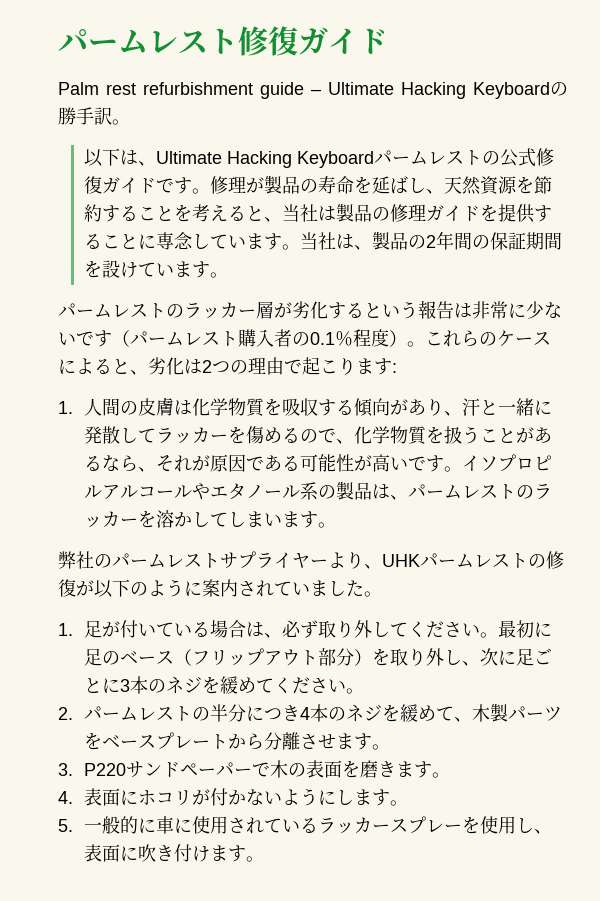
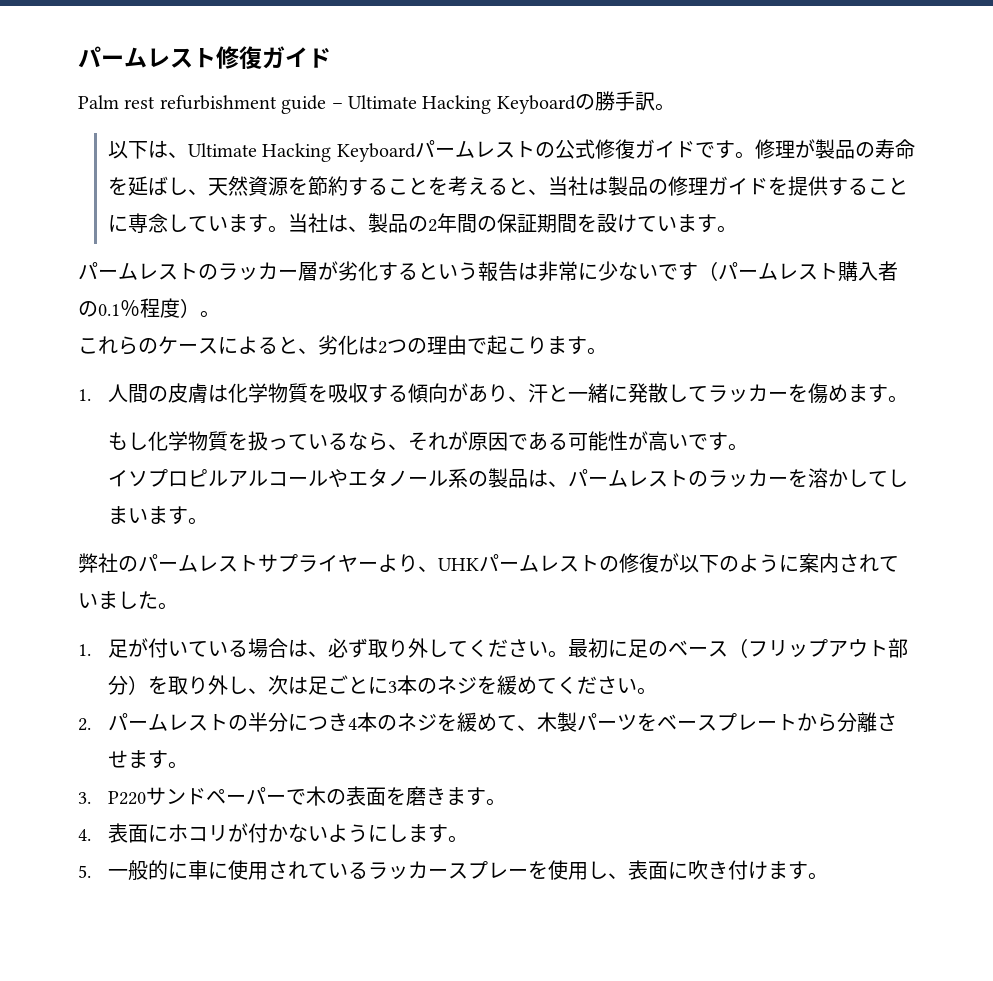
- パームレストのラッカー層が劣化するという報告は非常に少ないです（パームレスト購入者の0.1％程度）。これらのケースによると、劣化は2つの理由で起こります:
+ パームレストのラッカー層が劣化するという報告は非常に少ないです（パームレスト購入者の0.1％程度）。
+ これらのケースによると、劣化は2つの理由で起こります。
- 1.人間の皮膚は化学物質を吸収する傾向があり、汗と一緒に発散してラッカーを傷めるので、化学物質を扱うことがあるなら、それが原因である可能性が高いです。イソプロピルアルコールやエタノール系の製品は、パームレストのラッカーを溶かしてしまいます。
+ 1.人間の皮膚は化学物質を吸収する傾向があり、汗と一緒に発散してラッカーを傷めます。
+ もし化学物質を扱っているなら、それが原因である可能性が高いです。
+ イソプロピルアルコールやエタノール系の製品は、パームレストのラッカーを溶かしてしまいます。
- 最初に足のベース（フリップアウト部分）を取り外し、次に足ごとに3本のネジを緩めてください。
+ 最初に足のベース（フリップアウト部分）を取り外し、次は足ごとに3本のネジを緩めてください。

